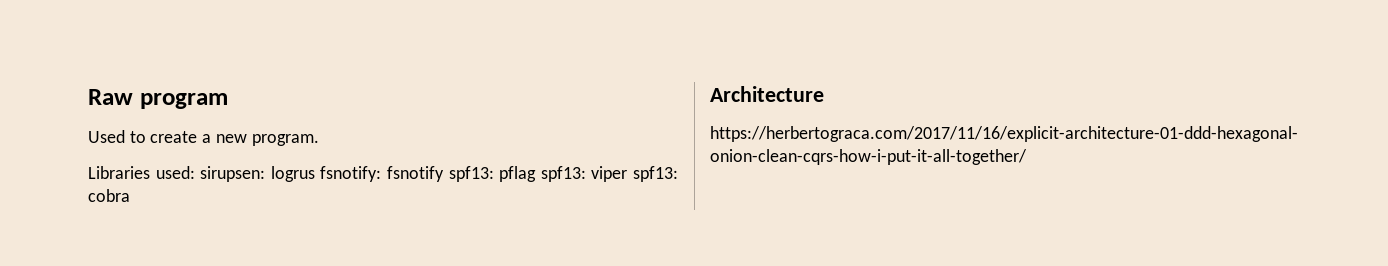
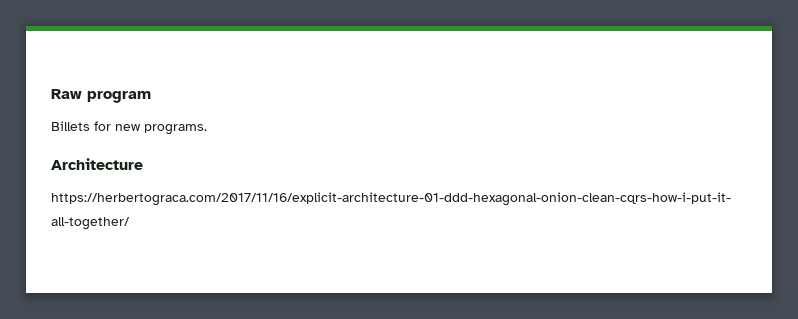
- Used to create a new program.
- Libraries used: sirupsen: logrus fsnotify: fsnotify spf13: pflag spf13: viper spf13: cobra
+ Billets for new programs.

